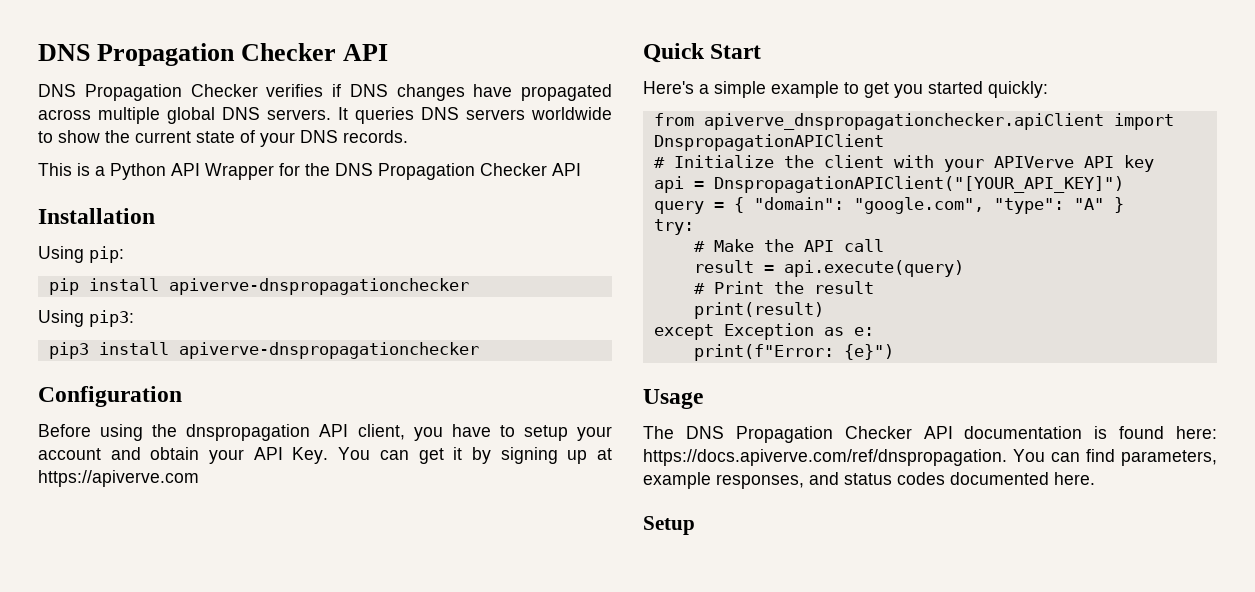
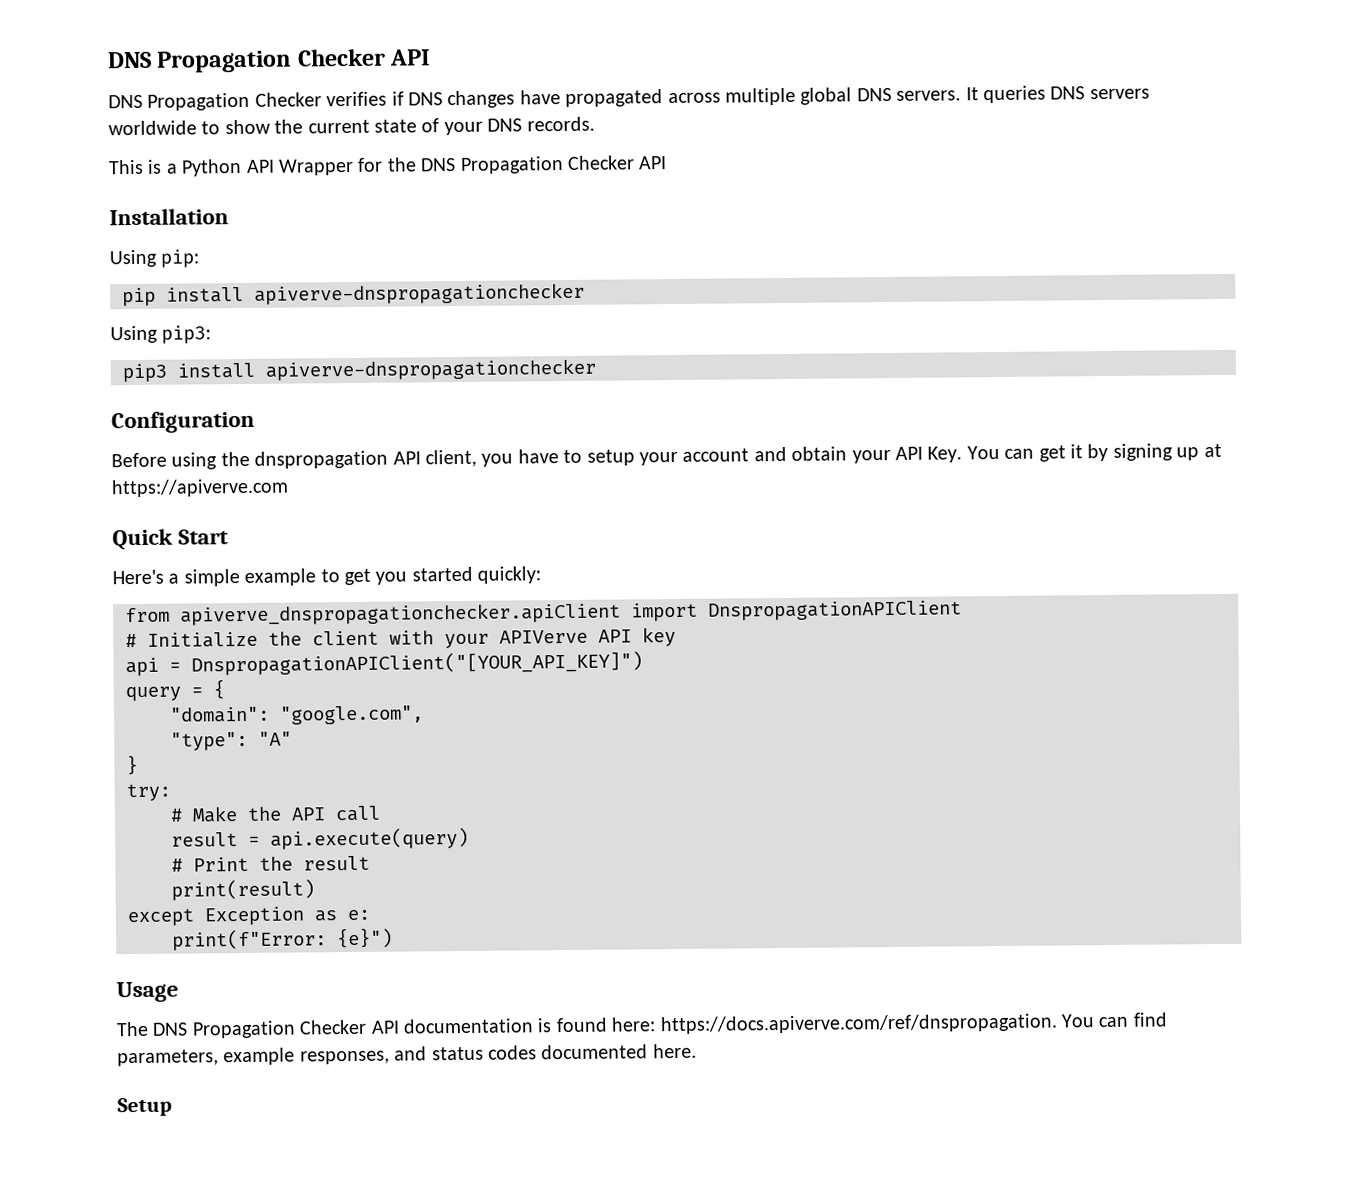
- query = { "domain": "google.com", "type": "A" }
+ query = {
+ "domain": "google.com",
+ "type": "A"
+ }

